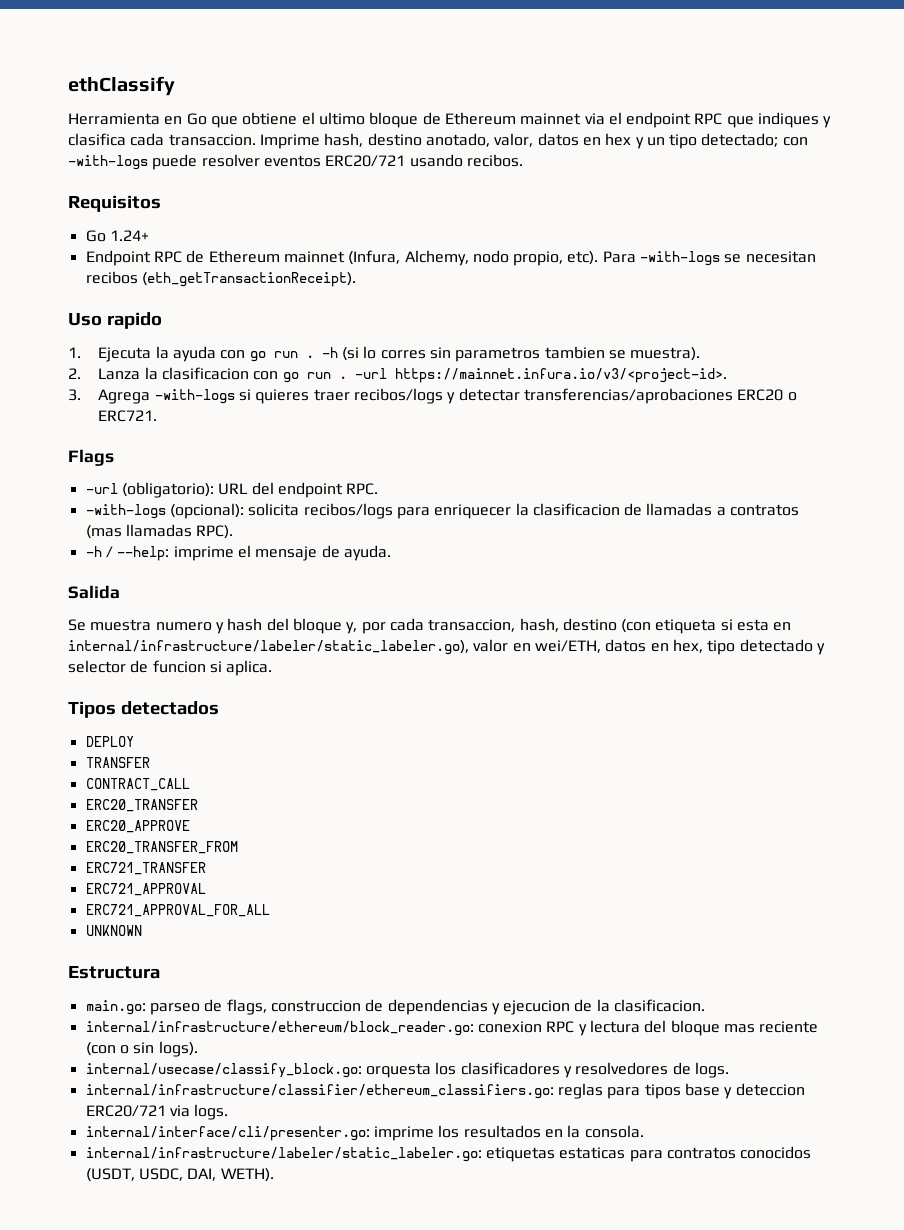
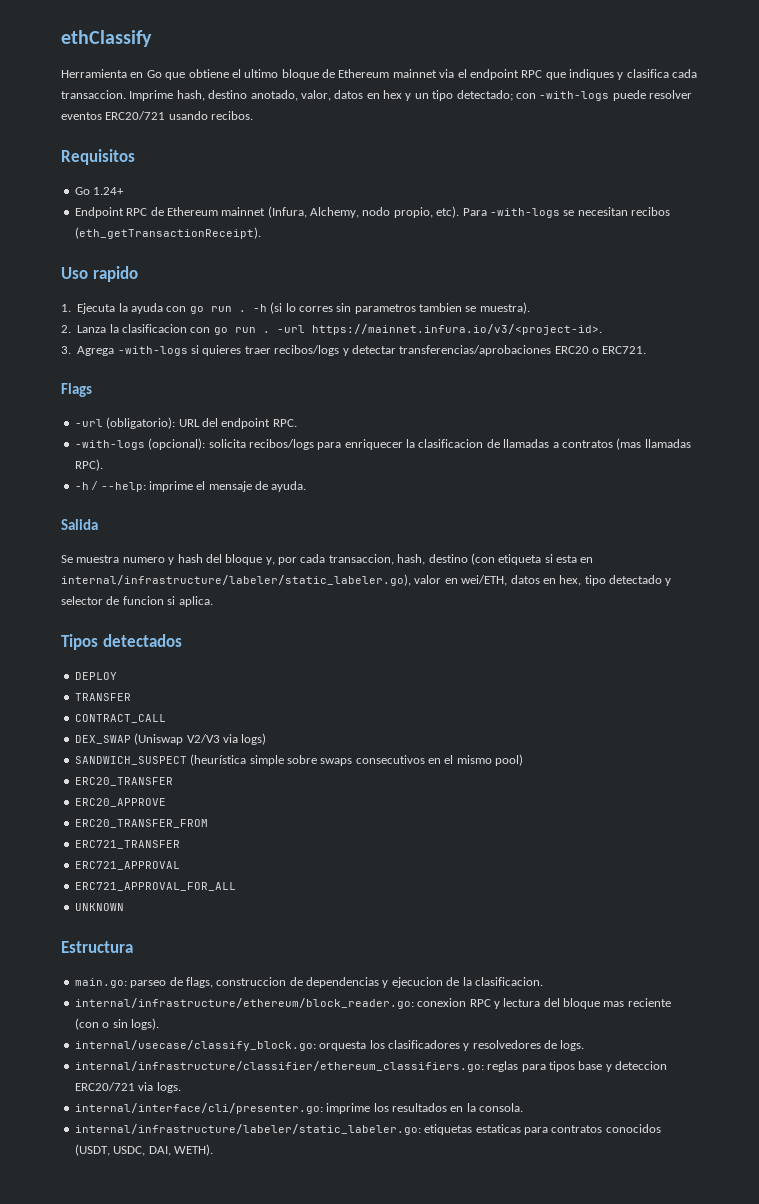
+ DEX_SWAP (Uniswap V2/V3 via logs)
+ SANDWICH_SUSPECT (heurística simple sobre swaps consecutivos en el mismo pool)

